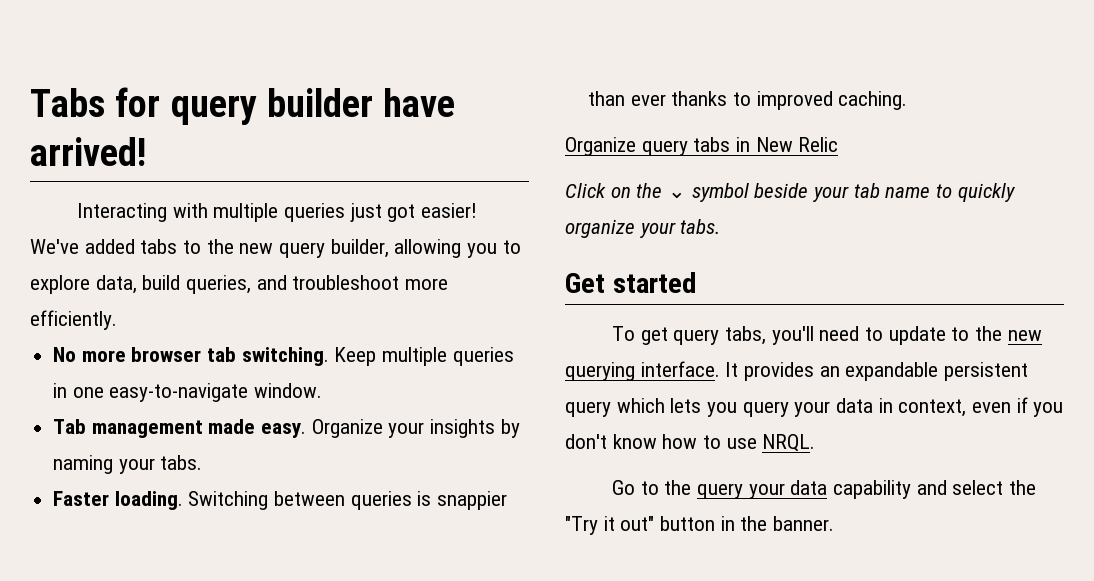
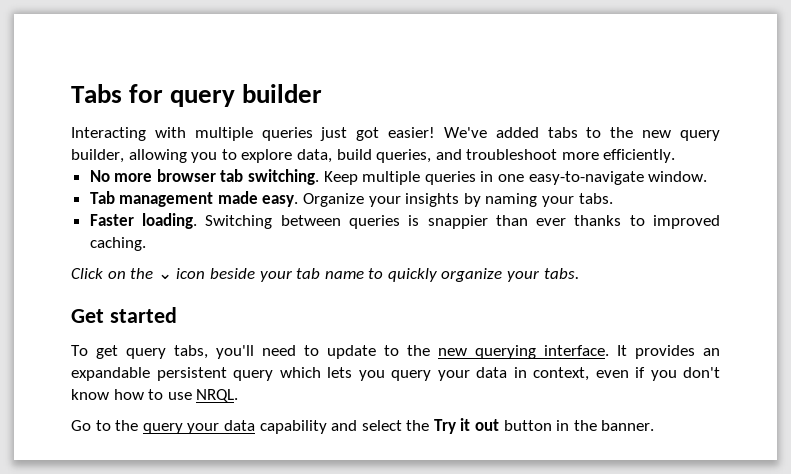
- Tabs for query builder have arrived!
+ Tabs for query builder
- Organize query tabs in New Relic
- Click on the ⌄ symbol beside your tab name to quickly organize your tabs.
+ Click on the ⌄ icon beside your tab name to quickly organize your tabs.
- Go to the query your data capability and select the "Try it out" button in the banner.
+ Go to the query your data capability and select the Try it out button in the banner.

